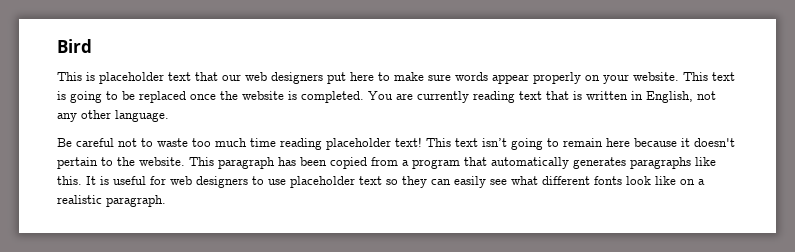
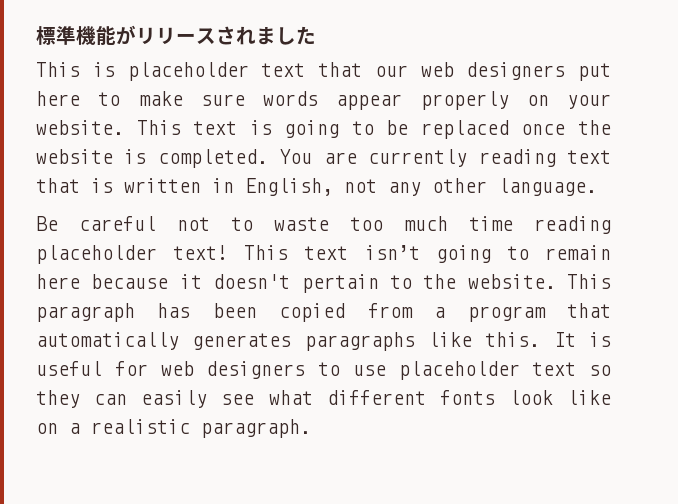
- Bird
+ 標準機能がリリースされました

